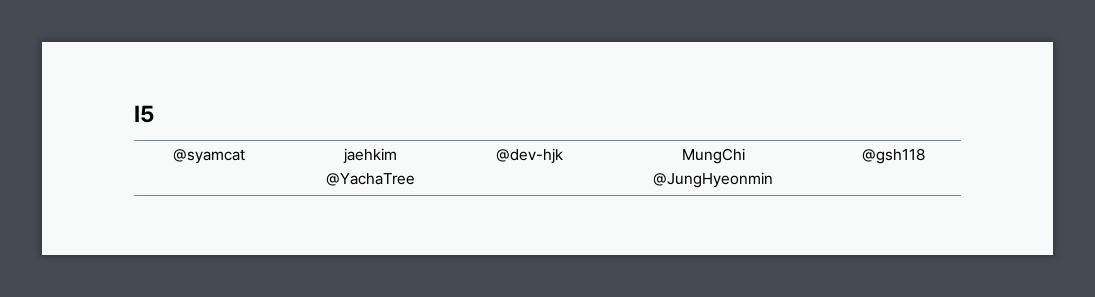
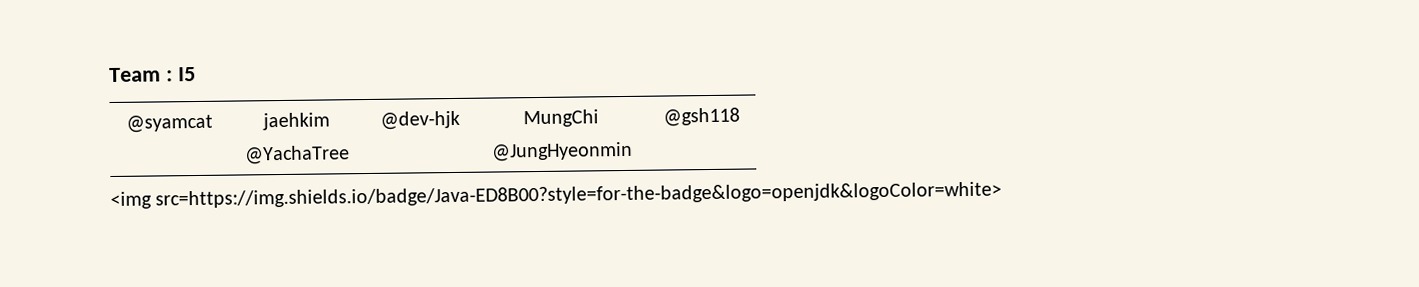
- I5
+ Team : I5
+ <img src=https://img.shields.io/badge/Java-ED8B00?style=for-the-badge&logo=openjdk&logoColor=white>

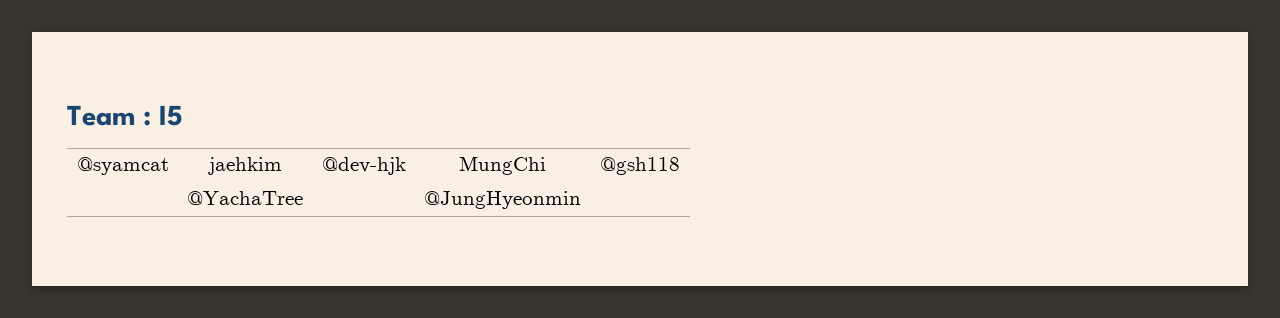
- <img src=https://img.shields.io/badge/Java-ED8B00?style=for-the-badge&logo=openjdk&logoColor=white>

